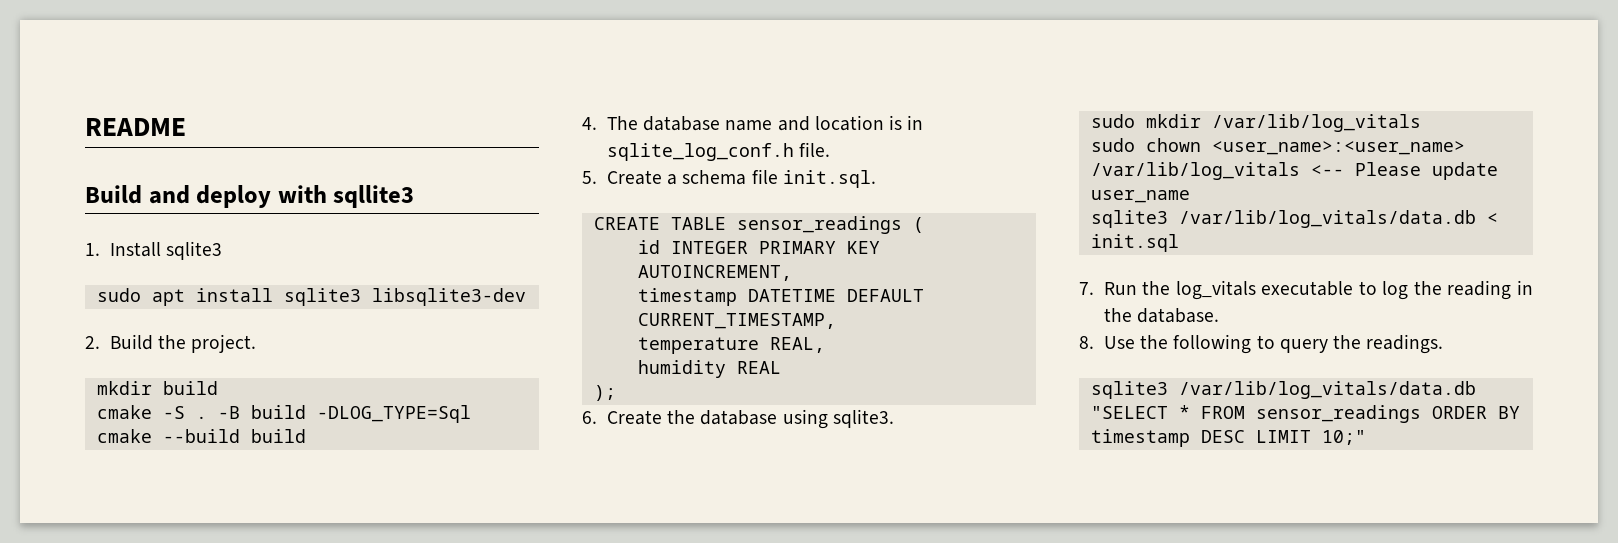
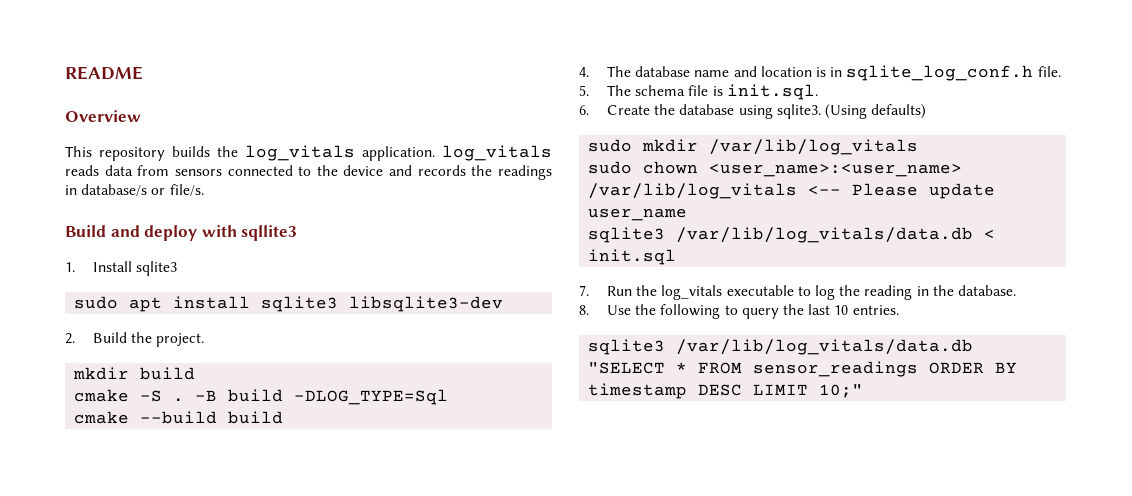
+ Overview
+ This repository builds the log_vitals application. log_vitals reads data from sensors connected to the device and records the readings in database/s or file/s.
- 5. Create a schema file init.sql.
+ 5. The schema file is init.sql.
- CREATE TABLE sensor_readings (
- id INTEGER PRIMARY KEY AUTOINCREMENT,
- timestamp DATETIME DEFAULT CURRENT_TIMESTAMP,
- temperature REAL,
- humidity REAL
- );
+ (Using defaults)
- 8. Use the following to query the readings.
+ 8. Use the following to query the last 10 entries.

